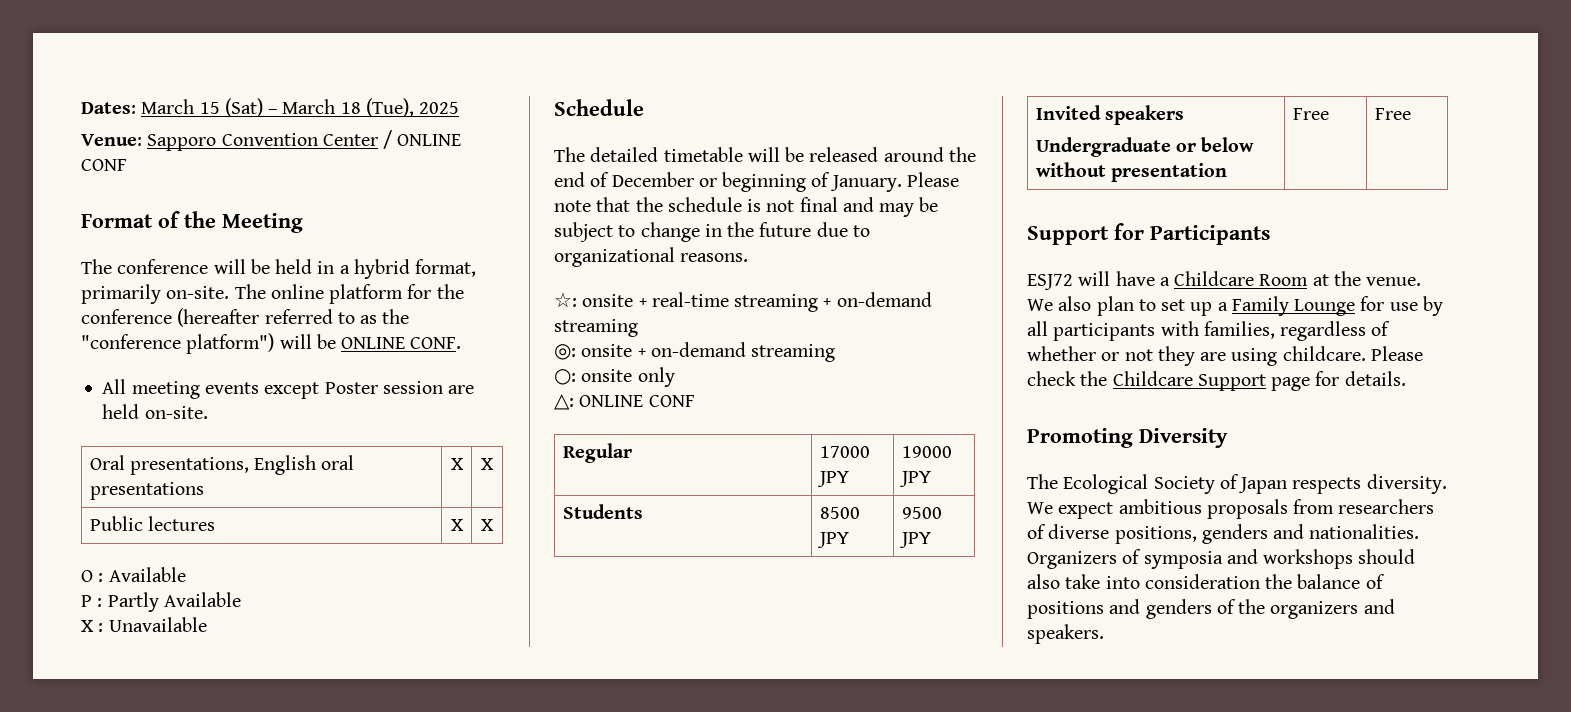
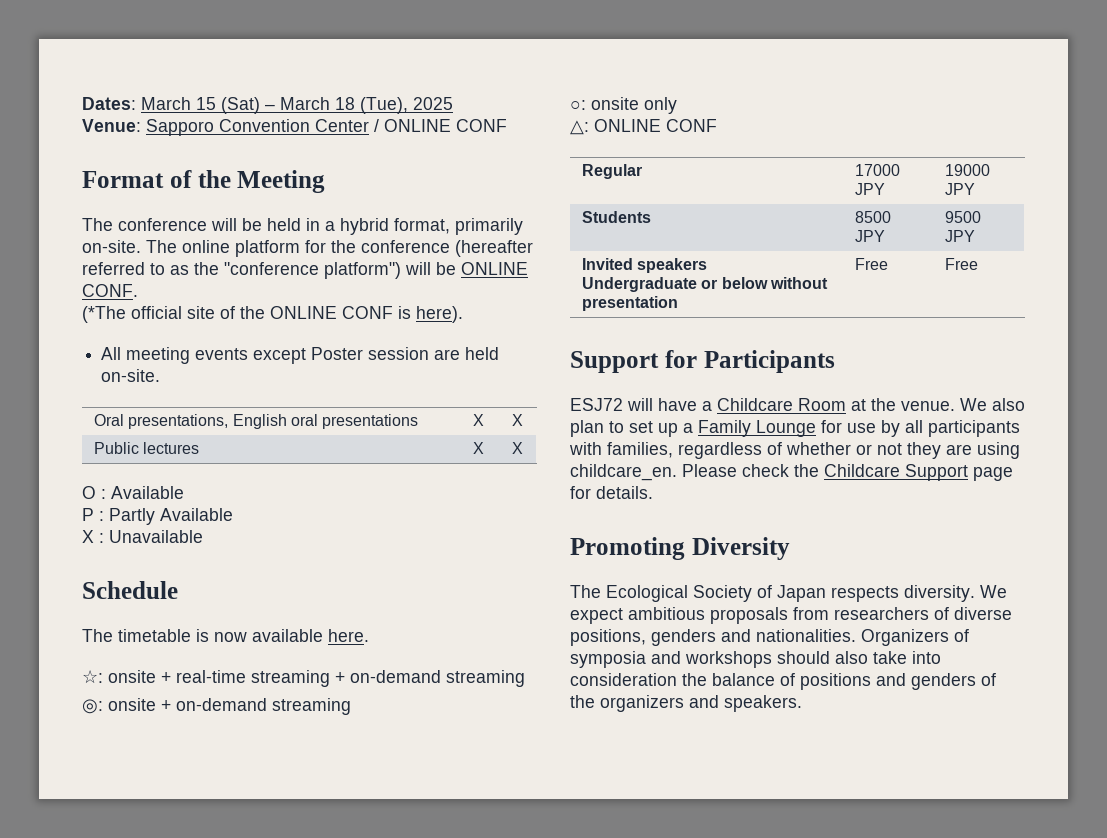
+ (*The official site of the ONLINE CONF is here).
- The detailed timetable will be released around the end of December or beginning of January. Please note that the schedule is not final and may be subject to change in the future due to organizational reasons.
+ The timetable is now available here.
- We also plan to set up a Family Lounge for use by all participants with families, regardless of whether or not they are using childcare.
+ We also plan to set up a Family Lounge for use by all participants with families, regardless of whether or not they are using childcare_en.

